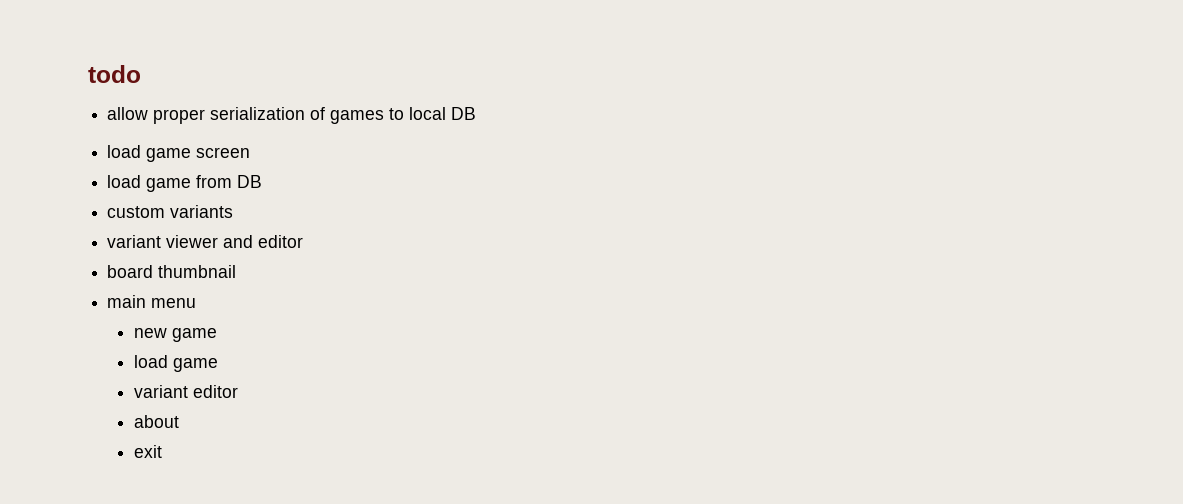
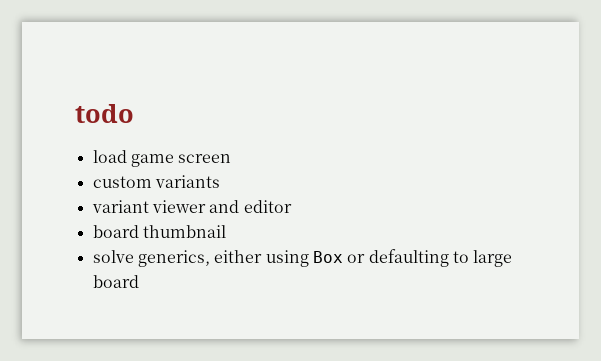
- allow proper serialization of games to local DB
- load game from DB
- main menu
- new game
- load game
- variant editor
- about
- exit
+ solve generics, either using Box or defaulting to large board

